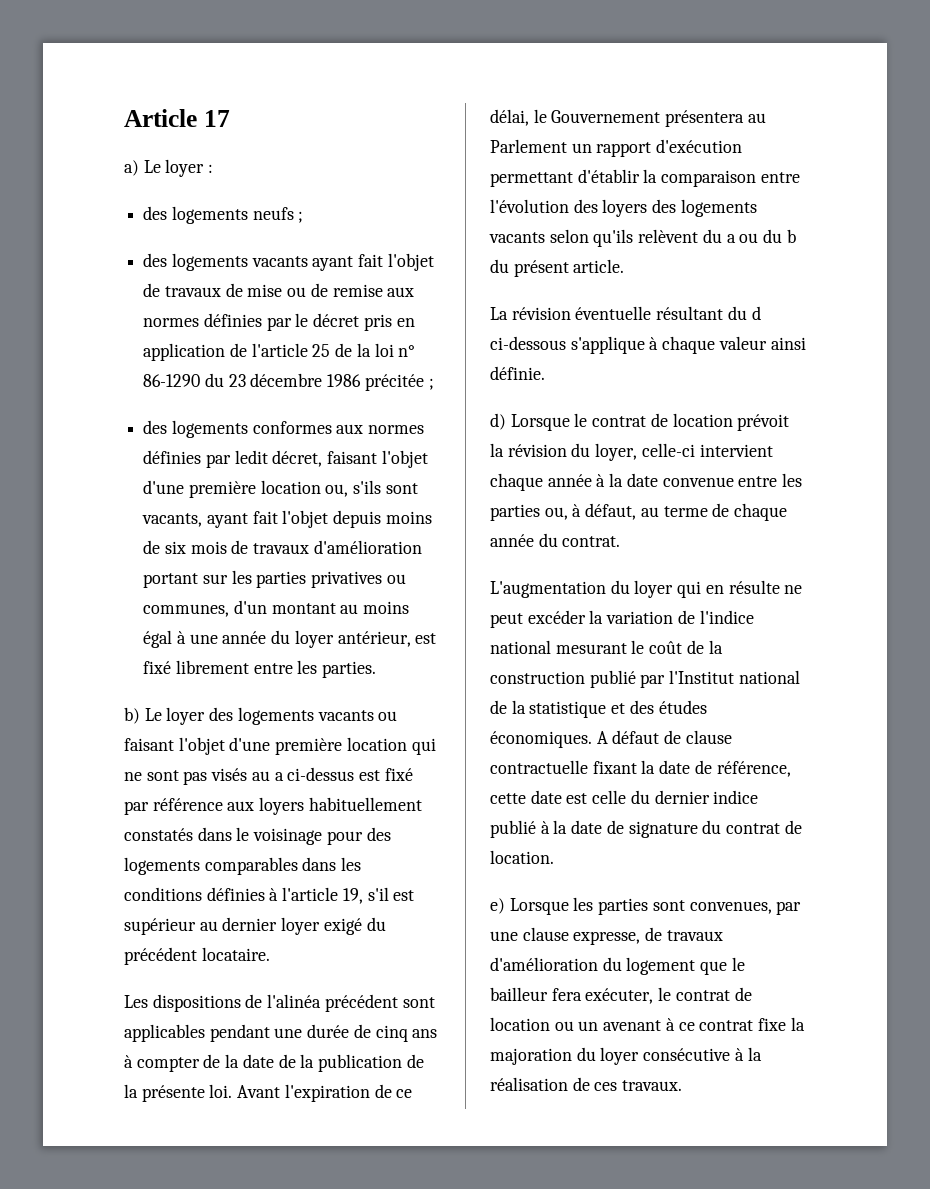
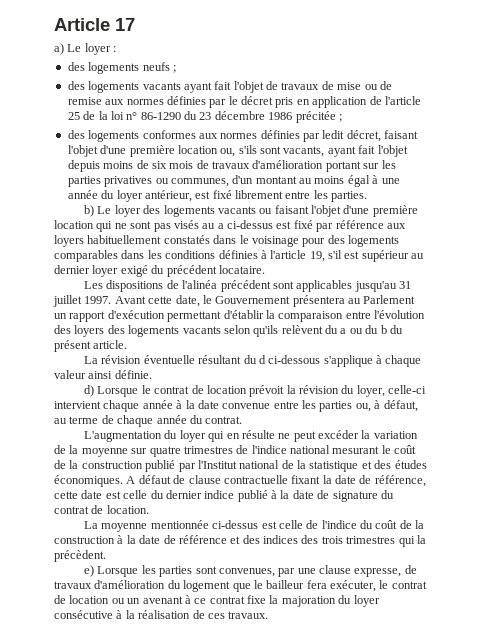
- Les dispositions de l'alinéa précédent sont applicables pendant une durée de cinq ans à compter de la date de la publication de la présente loi. Avant l'expiration de ce délai, le Gouvernement présentera au Parlement un rapport d'exécution permettant d'établir la comparaison entre l'évolution des loyers des logements vacants selon qu'ils relèvent du a ou du b du présent article.
+ Les dispositions de l'alinéa précédent sont applicables jusqu'au 31 juillet 1997. Avant cette date, le Gouvernement présentera au Parlement un rapport d'exécution permettant d'établir la comparaison entre l'évolution des loyers des logements vacants selon qu'ils relèvent du a ou du b du présent article.
- L'augmentation du loyer qui en résulte ne peut excéder la variation de l'indice national mesurant le coût de la construction publié par l'Institut national de la statistique et des études économiques.
+ L'augmentation du loyer qui en résulte ne peut excéder la variation de la moyenne sur quatre trimestres de l'indice national mesurant le coût de la construction publié par l'Institut national de la statistique et des études économiques.
+ La moyenne mentionnée ci-dessus est celle de l'indice du coût de la construction à la date de référence et des indices des trois trimestres qui la précèdent.

